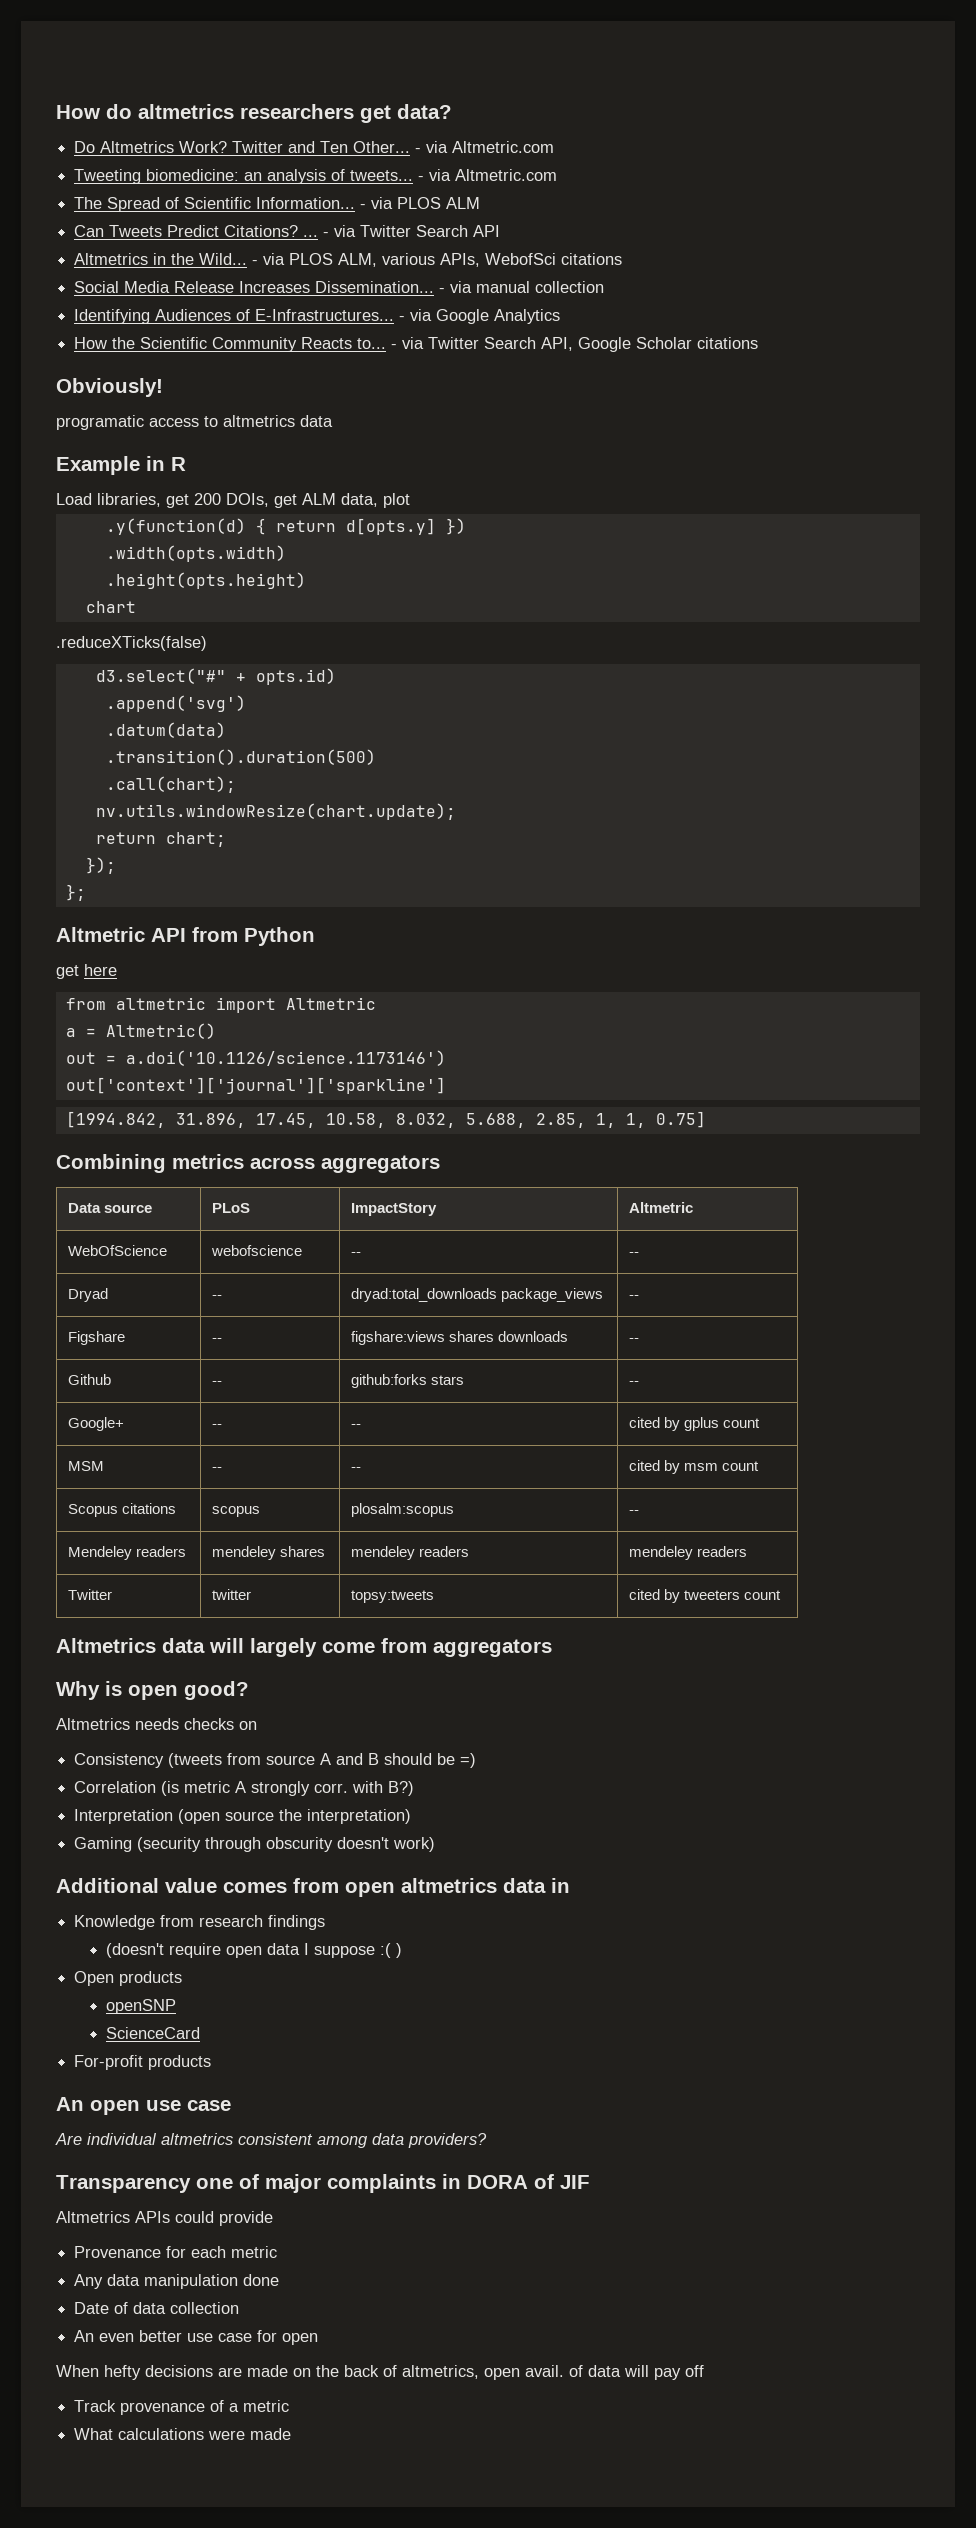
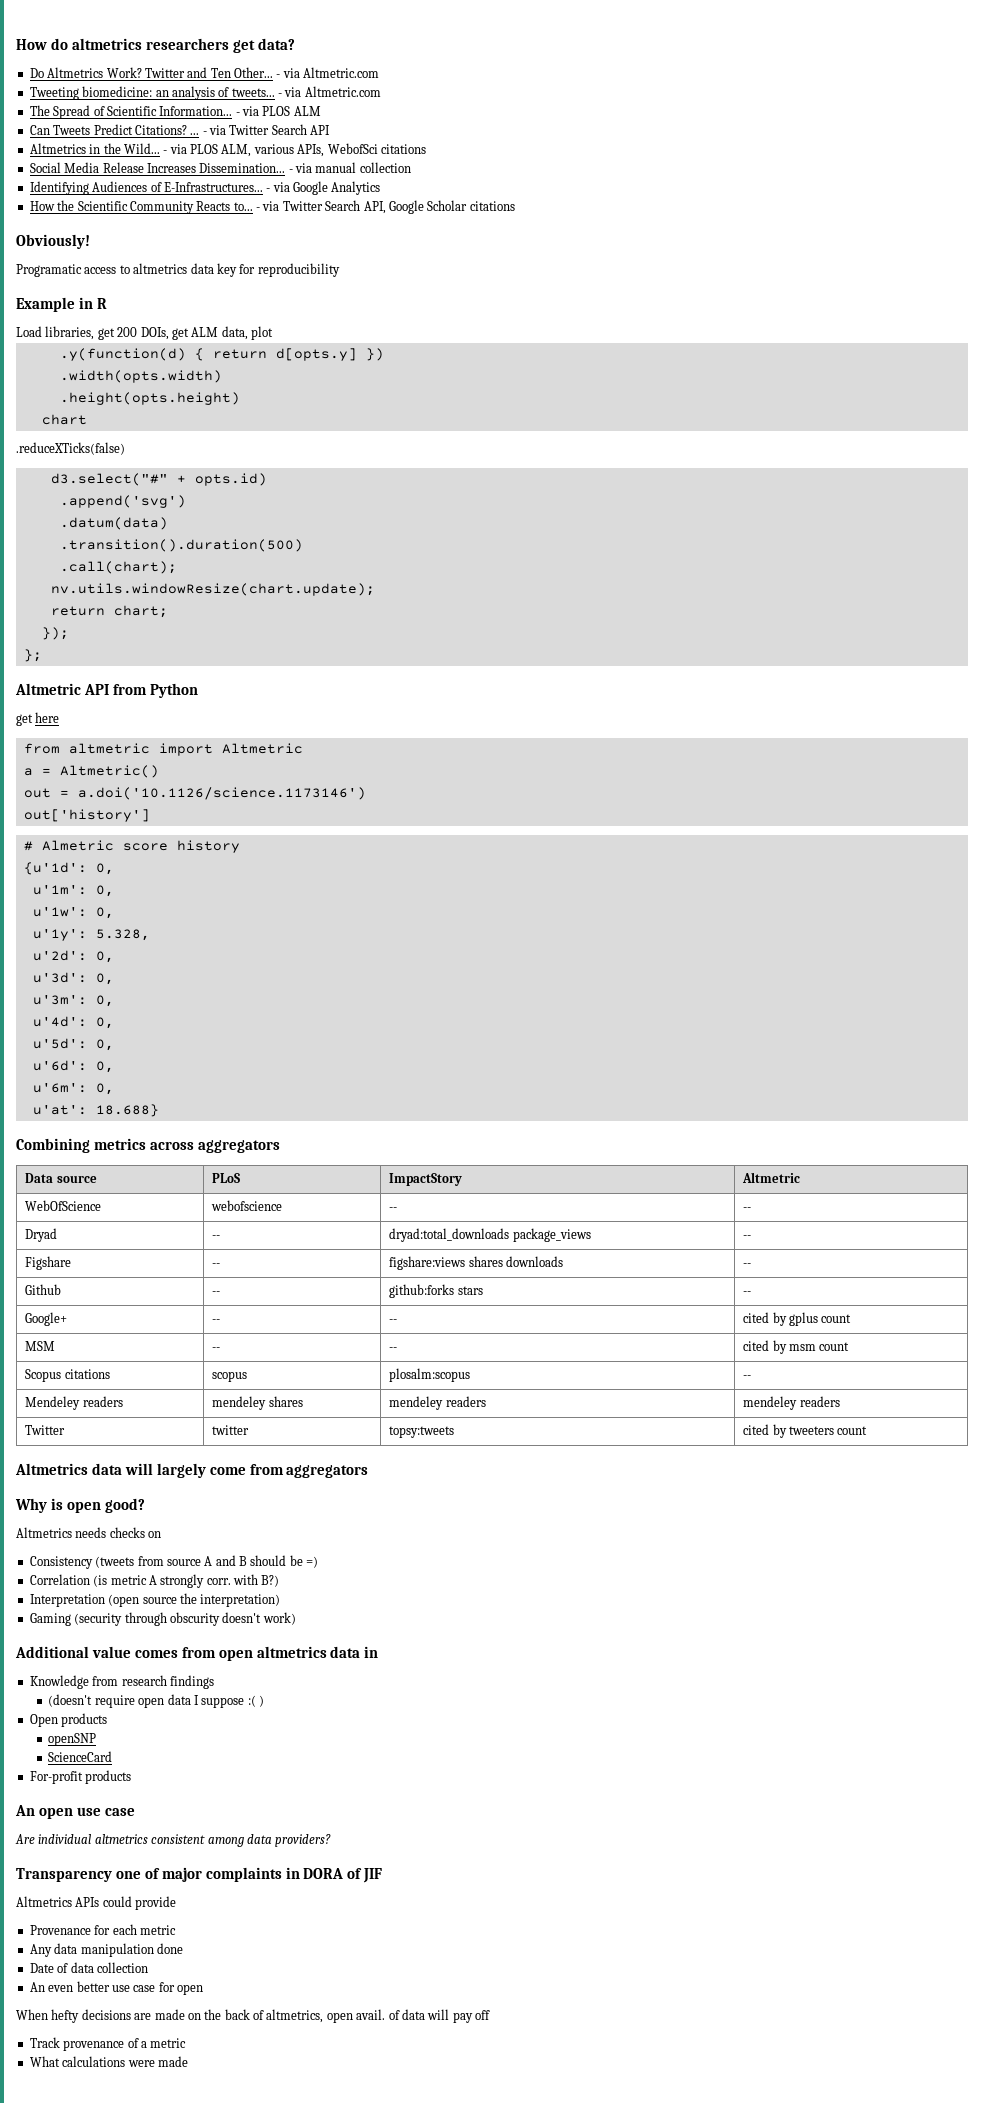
- programatic access to altmetrics data
+ Programatic access to altmetrics data key for reproducibility
- out['context']['journal']['sparkline']
- [1994.842, 31.896, 17.45, 10.58, 8.032, 5.688, 2.85, 1, 1, 0.75]
+ out['history']
+ # Almetric score history
+ {u'1d': 0,
+ u'1m': 0,
+ u'1w': 0,
+ u'1y': 5.328,
+ u'2d': 0,
+ u'3d': 0,
+ u'3m': 0,
+ u'4d': 0,
+ u'5d': 0,
+ u'6d': 0,
+ u'6m': 0,
+ u'at': 18.688}

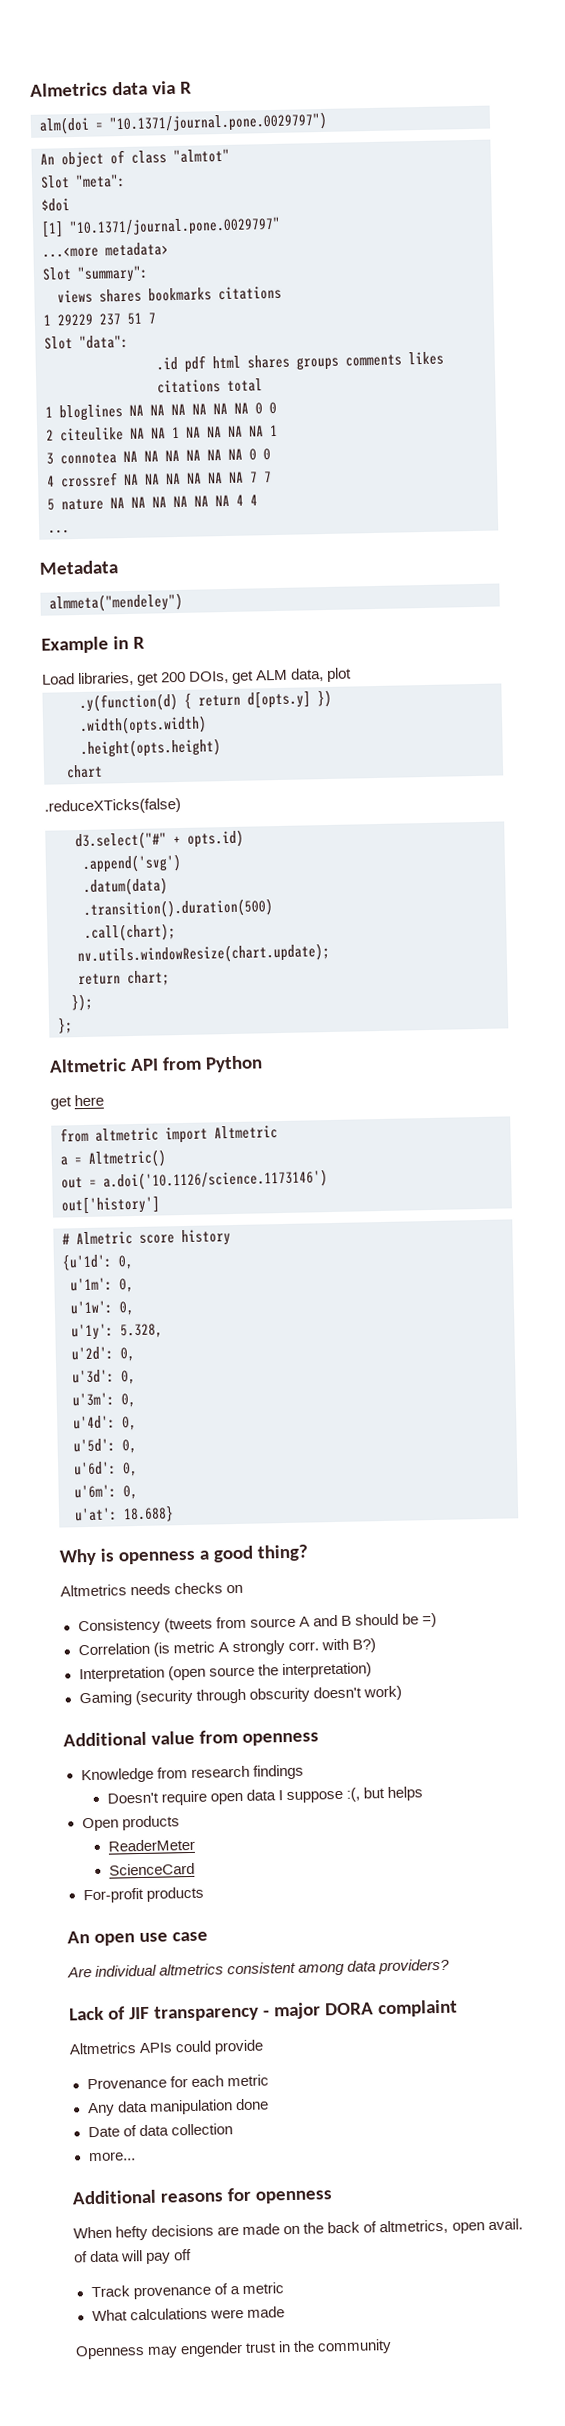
- How do altmetrics researchers get data?
- Do Altmetrics Work? Twitter and Ten Other... - via Altmetric.com
- Tweeting biomedicine: an analysis of tweets... - via Altmetric.com
- The Spread of Scientific Information... - via PLOS ALM
- Can Tweets Predict Citations? ... - via Twitter Search API
- Altmetrics in the Wild... - via PLOS ALM, various APIs, WebofSci citations
- Social Media Release Increases Dissemination... - via manual collection
- Identifying Audiences of E-Infrastructures... - via Google Analytics
- How the Scientific Community Reacts to... - via Twitter Search API, Google Scholar citations
- Obviously!
- Programatic access to altmetrics data key for reproducibility
+ Almetrics data via R
+ alm(doi = "10.1371/journal.pone.0029797")
+ An object of class "almtot"
+ Slot "meta":
+ $doi
+ [1] "10.1371/journal.pone.0029797"
+ ...<more metadata>
+ Slot "summary":
+ views shares bookmarks citations
+ 1 29229 237 51 7
+ Slot "data":
+ .id pdf html shares groups comments likes citations total
+ 1 bloglines NA NA NA NA NA NA 0 0
+ 2 citeulike NA NA 1 NA NA NA NA 1
+ 3 connotea NA NA NA NA NA NA 0 0
+ 4 crossref NA NA NA NA NA NA 7 7
+ 5 nature NA NA NA NA NA NA 4 4
+ ...
+ Metadata
+ almmeta("mendeley")
- Combining metrics across aggregators
- Data source | PLoS | ImpactStory | Altmetric
- WebOfScience | webofscience | -- | --
- Dryad | -- | dryad:total_downloads package_views | --
- Figshare | -- | figshare:views shares downloads | --
- Github | -- | github:forks stars | --
- Google+ | -- | -- | cited by gplus count
- MSM | -- | -- | cited by msm count
- Scopus citations | scopus | plosalm:scopus | --
- Mendeley readers | mendeley shares | mendeley readers | mendeley readers
- Twitter | twitter | topsy:tweets | cited by tweeters count
- Altmetrics data will largely come from aggregators
- Why is open good?
+ Why is openness a good thing?
- Additional value comes from open altmetrics data in
+ Additional value from openness
- (doesn't require open data I suppose :( )
+ Doesn't require open data I suppose :(, but helps
- openSNP
+ ReaderMeter
- Transparency one of major complaints in DORA of JIF
+ Lack of JIF transparency - major DORA complaint
- An even better use case for open
+ more...
+ Additional reasons for openness
+ Openness may engender trust in the community

